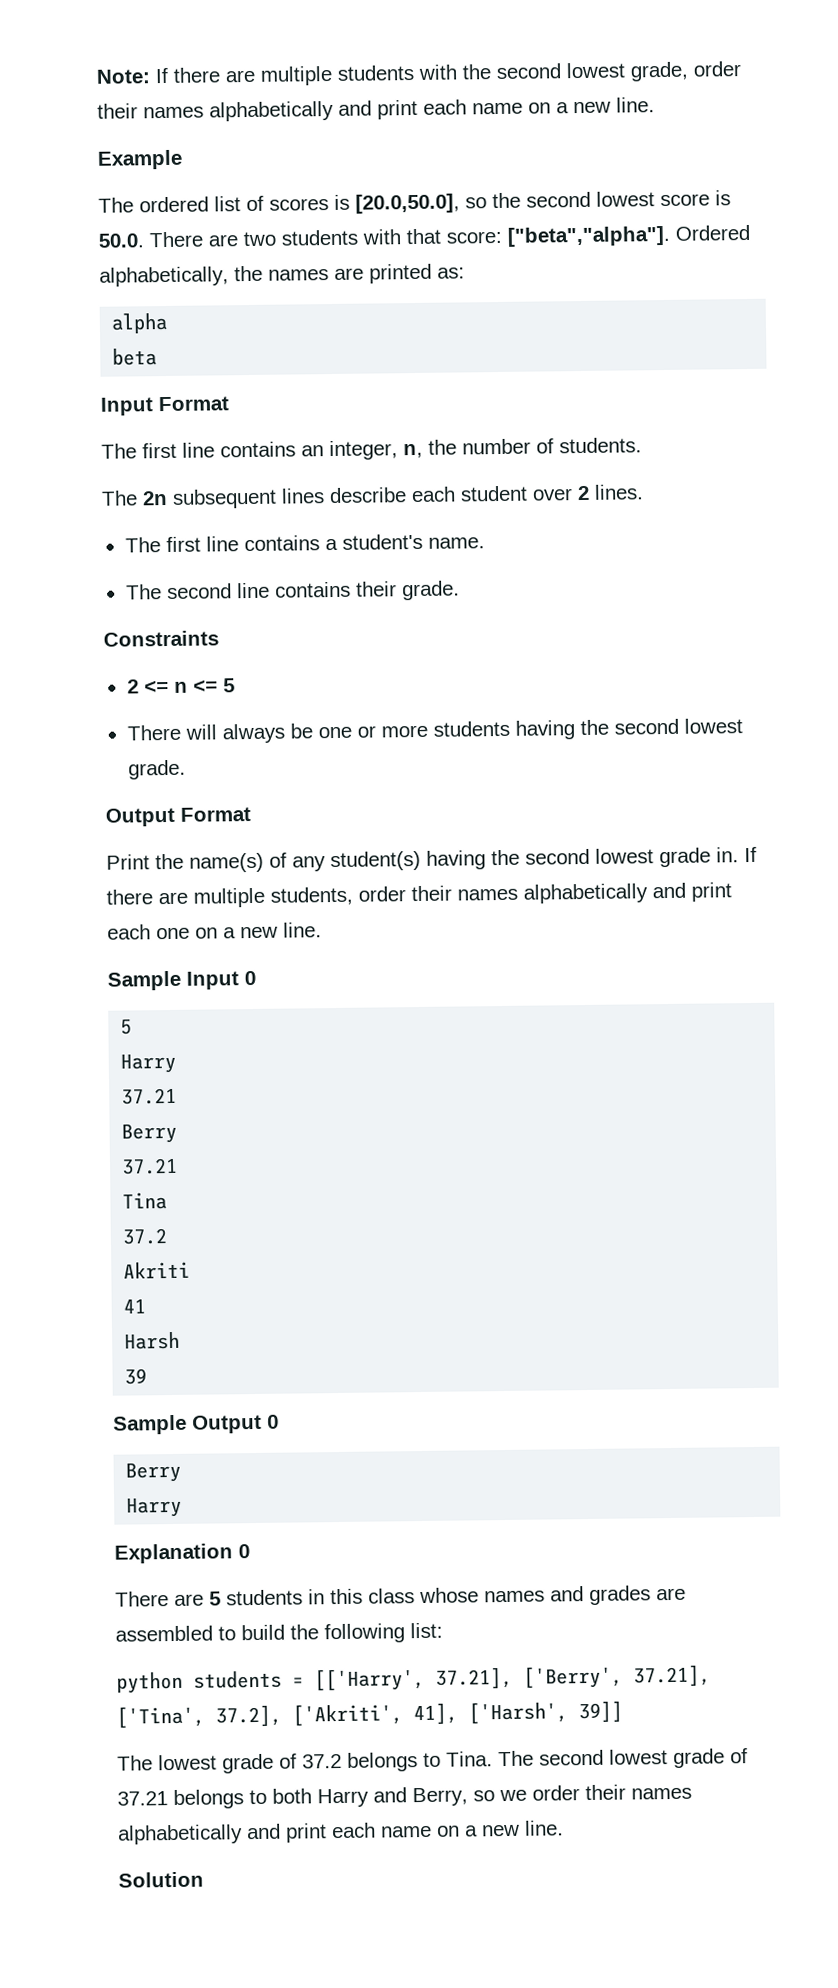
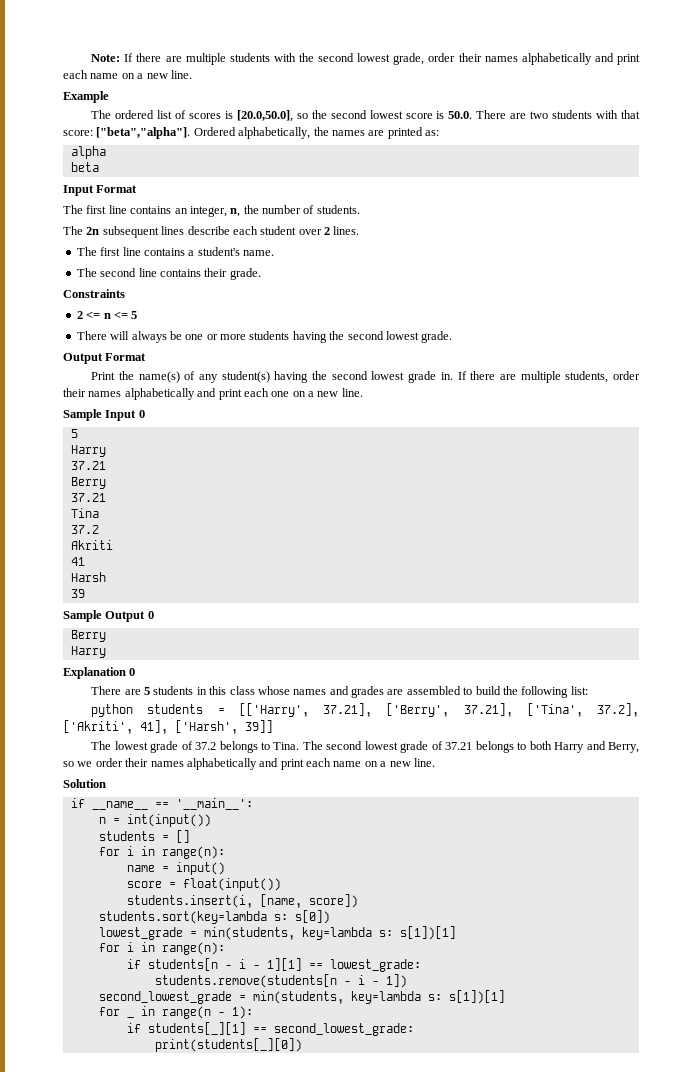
+ if __name__ == '__main__':
+ n = int(input())
+ students = []
+ for i in range(n):
+ name = input()
+ score = float(input())
+ students.insert(i, [name, score])
+ students.sort(key=lambda s: s[0])
+ lowest_grade = min(students, key=lambda s: s[1])[1]
+ for i in range(n):
+ if students[n - i - 1][1] == lowest_grade:
+ students.remove(students[n - i - 1])
+ second_lowest_grade = min(students, key=lambda s: s[1])[1]
+ for _ in range(n - 1):
+ if students[_][1] == second_lowest_grade:
+ print(students[_][0])

